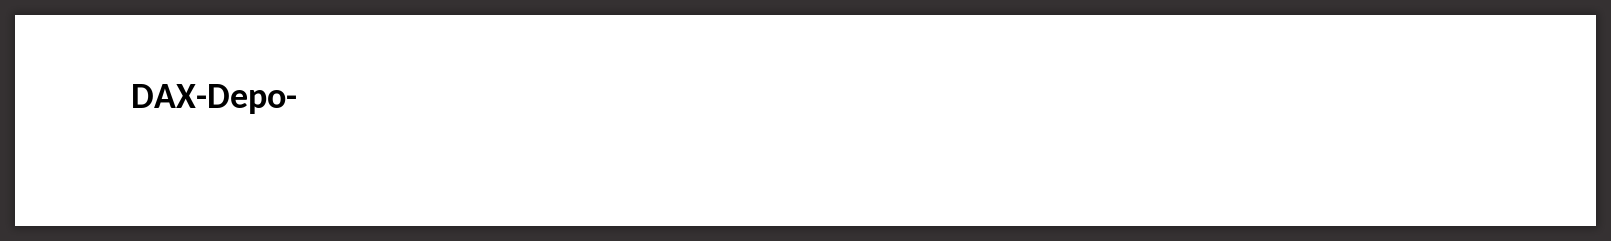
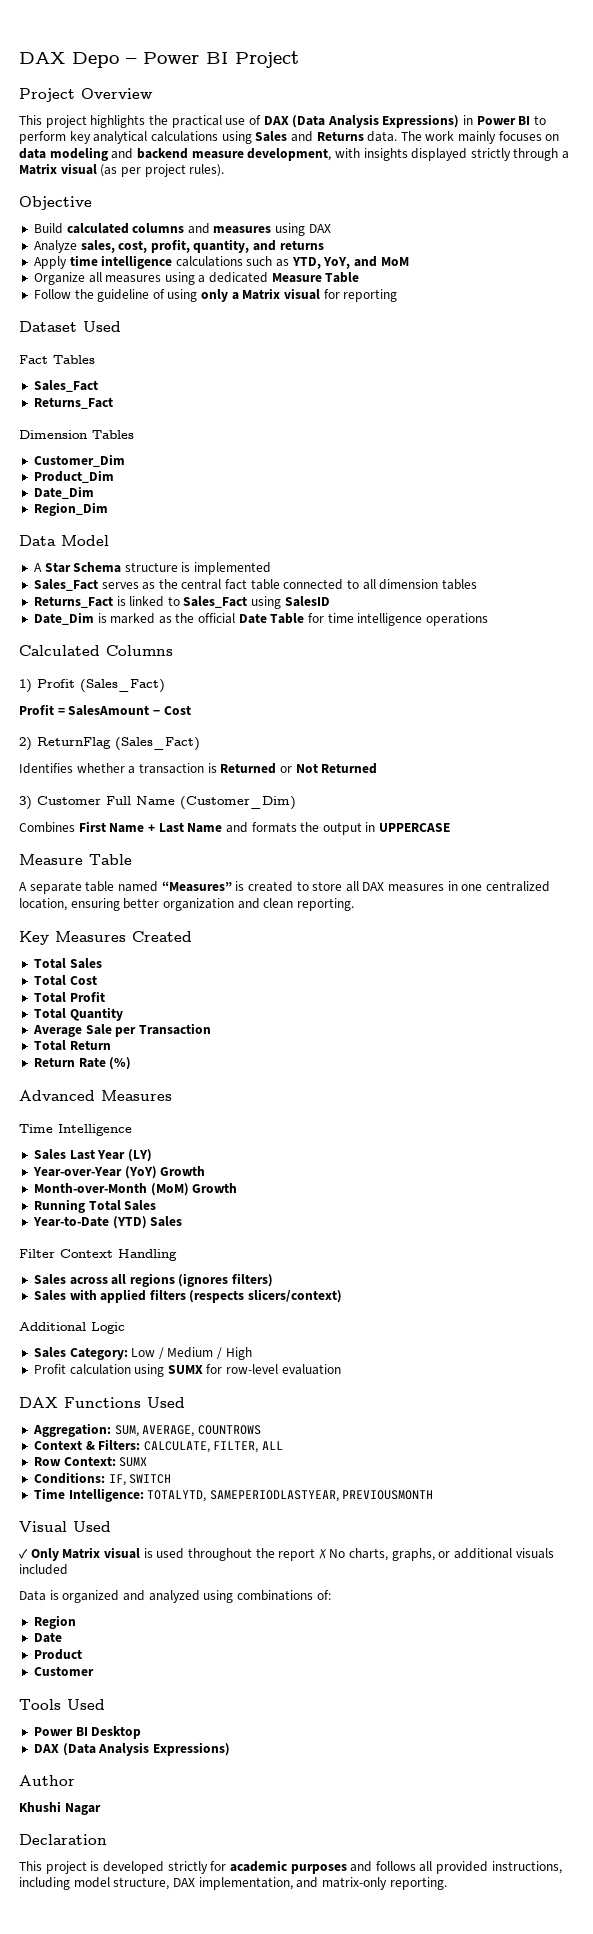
- DAX-Depo-
+ DAX Depo – Power BI Project
+ Project Overview
+ This project highlights the practical use of DAX (Data Analysis Expressions) in Power BI to perform key analytical calculations using Sales and Returns data. The work mainly focuses on data modeling and backend measure development, with insights displayed strictly through a Matrix visual (as per project rules).
+ Objective
+ Build calculated columns and measures using DAX
+ Analyze sales, cost, profit, quantity, and returns
+ Apply time intelligence calculations such as YTD, YoY, and MoM
+ Organize all measures using a dedicated Measure Table
+ Follow the guideline of using only a Matrix visual for reporting
+ Dataset Used
+ Fact Tables
+ Sales_Fact
+ Returns_Fact
+ Dimension Tables
+ Customer_Dim
+ Product_Dim
+ Date_Dim
+ Region_Dim
+ Data Model
+ A Star Schema structure is implemented
+ Sales_Fact serves as the central fact table connected to all dimension tables
+ Returns_Fact is linked to Sales_Fact using SalesID
+ Date_Dim is marked as the official Date Table for time intelligence operations
+ Calculated Columns
+ 1) Profit (Sales_Fact)
+ Profit = SalesAmount − Cost
+ 2) ReturnFlag (Sales_Fact)
+ Identifies whether a transaction is Returned or Not Returned
+ 3) Customer Full Name (Customer_Dim)
+ Combines First Name + Last Name and formats the output in UPPERCASE
+ Measure Table
+ A separate table named “Measures” is created to store all DAX measures in one centralized location, ensuring better organization and clean reporting.
+ Key Measures Created
+ Total Sales
+ Total Cost
+ Total Profit
+ Total Quantity
+ Average Sale per Transaction
+ Total Return
+ Return Rate (%)
+ Advanced Measures
+ Time Intelligence
+ Sales Last Year (LY)
+ Year-over-Year (YoY) Growth
+ Month-over-Month (MoM) Growth
+ Running Total Sales
+ Year-to-Date (YTD) Sales
+ Filter Context Handling
+ Sales across all regions (ignores filters)
+ Sales with applied filters (respects slicers/context)
+ Additional Logic
+ Sales Category: Low / Medium / High
+ Profit calculation using SUMX for row-level evaluation
+ DAX Functions Used
+ Aggregation: SUM, AVERAGE, COUNTROWS
+ Context & Filters: CALCULATE, FILTER, ALL
+ Row Context: SUMX
+ Conditions: IF, SWITCH
+ Time Intelligence: TOTALYTD, SAMEPERIODLASTYEAR, PREVIOUSMONTH
+ Visual Used
+ ✓ Only Matrix visual is used throughout the report ✗ No charts, graphs, or additional visuals included
+ Data is organized and analyzed using combinations of:
+ Region
+ Date
+ Product
+ Customer
+ Tools Used
+ Power BI Desktop
+ DAX (Data Analysis Expressions)
+ Author
+ Khushi Nagar
+ Declaration
+ This project is developed strictly for academic purposes and follows all provided instructions, including model structure, DAX implementation, and matrix-only reporting.

